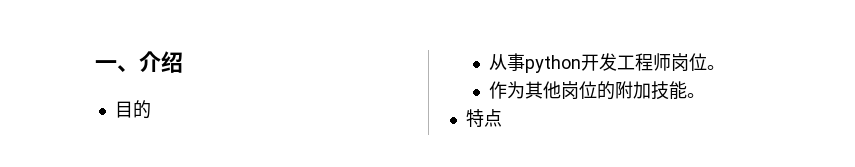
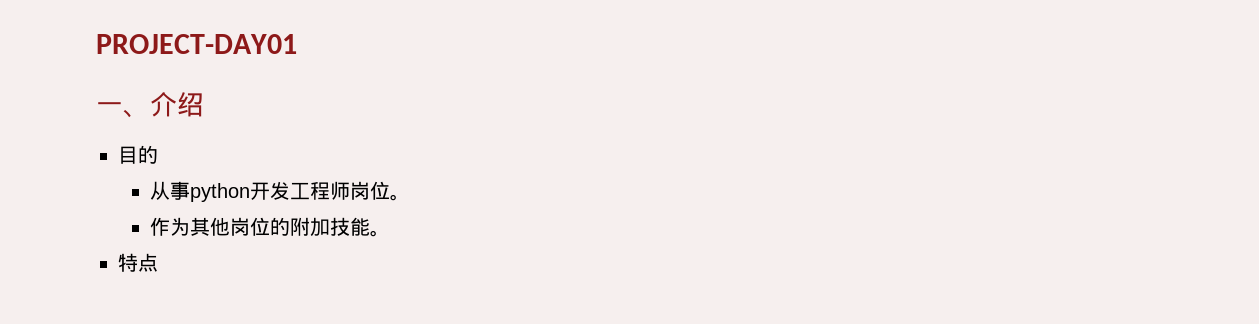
+ PROJECT-DAY01

